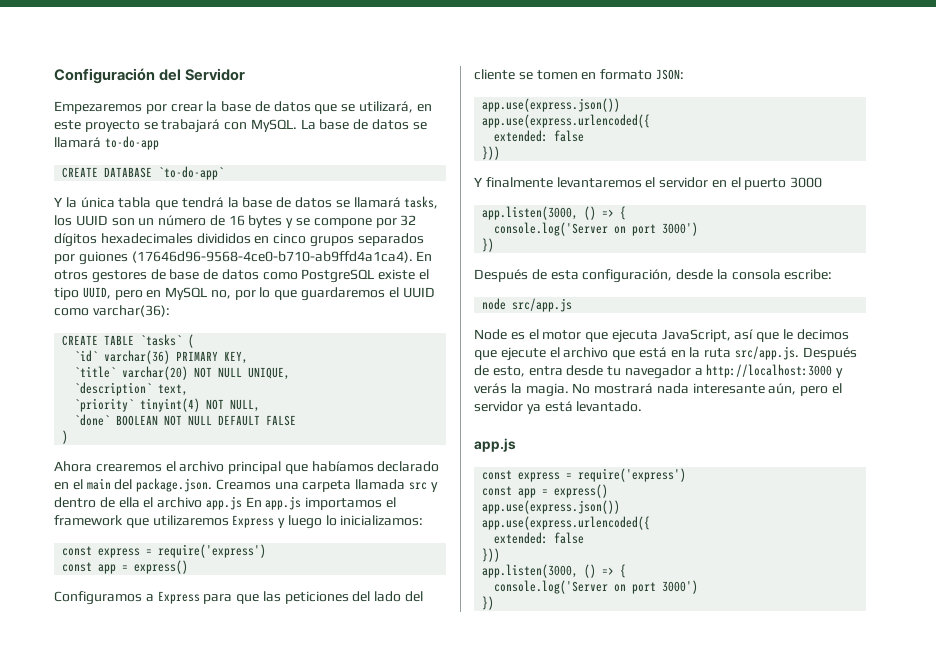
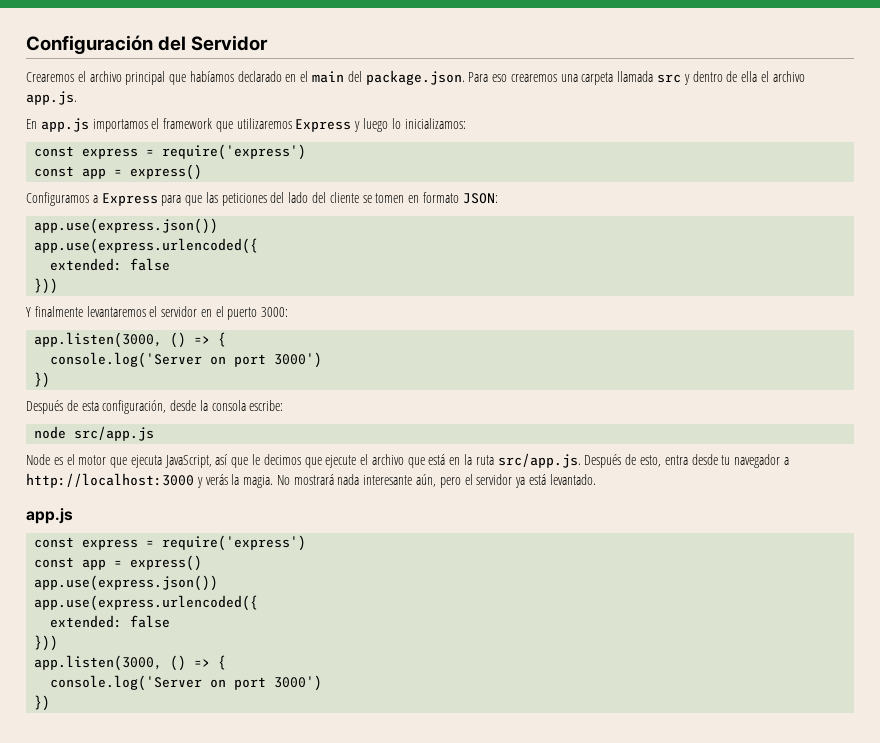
- Empezaremos por crear la base de datos que se utilizará, en este proyecto se trabajará con MySQL. La base de datos se llamará to-do-app
- CREATE DATABASE `to-do-app`
- Y la única tabla que tendrá la base de datos se llamará tasks, los UUID son un número de 16 bytes y se compone por 32 dígitos hexadecimales divididos en cinco grupos separados por guiones (17646d96-9568-4ce0-b710-ab9ffd4a1ca4). En otros gestores de base de datos como PostgreSQL existe el tipo UUID, pero en MySQL no, por lo que guardaremos el UUID como varchar(36):
- CREATE TABLE `tasks` (
- `id` varchar(36) PRIMARY KEY,
- `title` varchar(20) NOT NULL UNIQUE,
- `description` text,
- `priority` tinyint(4) NOT NULL,
- `done` BOOLEAN NOT NULL DEFAULT FALSE
- )
- Ahora crearemos el archivo principal que habíamos declarado en el main del package.json. Creamos una carpeta llamada src y dentro de ella el archivo app.js En app.js importamos el framework que utilizaremos Express y luego lo inicializamos:
+ Crearemos el archivo principal que habíamos declarado en el main del package.json. Para eso crearemos una carpeta llamada src y dentro de ella el archivo app.js.
+ En app.js importamos el framework que utilizaremos Express y luego lo inicializamos:
- Y finalmente levantaremos el servidor en el puerto 3000
+ Y finalmente levantaremos el servidor en el puerto 3000:

